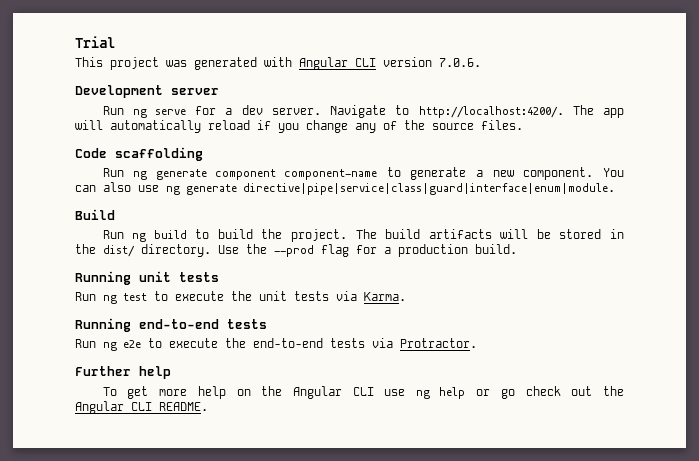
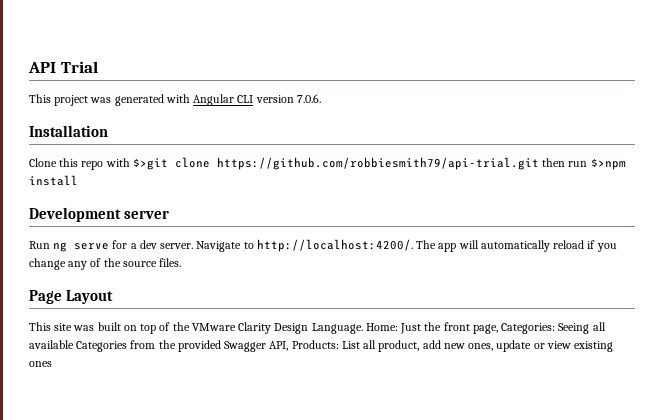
- Trial
+ API Trial
+ Installation
+ Clone this repo with $>git clone https://github.com/robbiesmith79/api-trial.git then run $>npm install
- Code scaffolding
- Run ng generate component component-name to generate a new component. You can also use ng generate directive|pipe|service|class|guard|interface|enum|module.
- Build
- Run ng build to build the project. The build artifacts will be stored in the dist/ directory. Use the --prod flag for a production build.
- Running unit tests
- Run ng test to execute the unit tests via Karma.
- Running end-to-end tests
- Run ng e2e to execute the end-to-end tests via Protractor.
- Further help
- To get more help on the Angular CLI use ng help or go check out the Angular CLI README.
+ Page Layout
+ This site was built on top of the VMware Clarity Design Language. Home: Just the front page, Categories: Seeing all available Categories from the provided Swagger API, Products: List all product, add new ones, update or view existing ones

